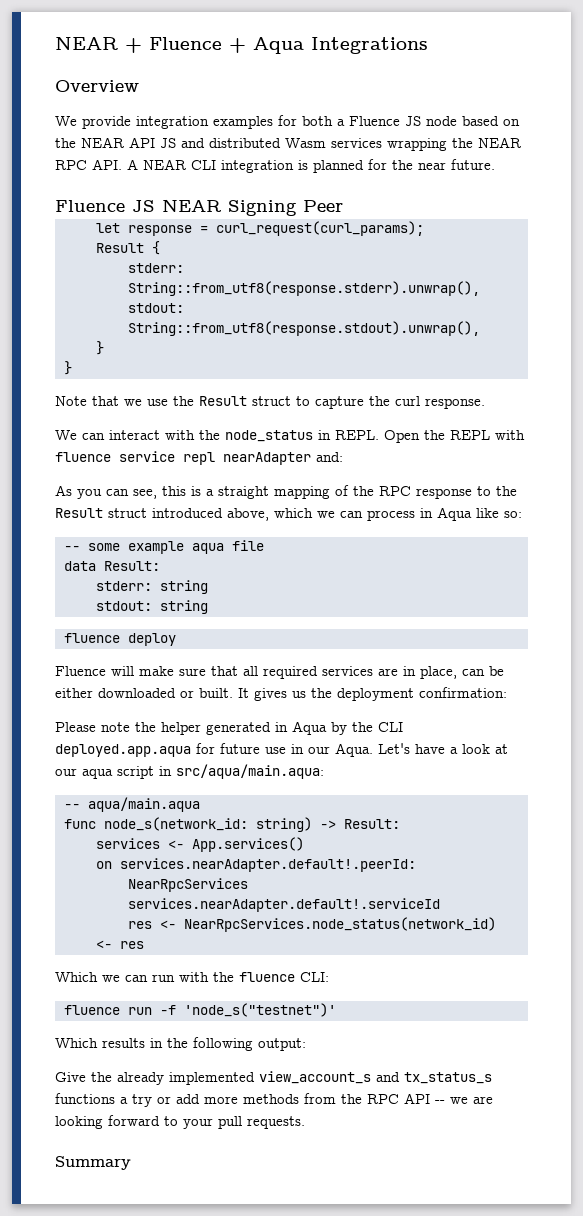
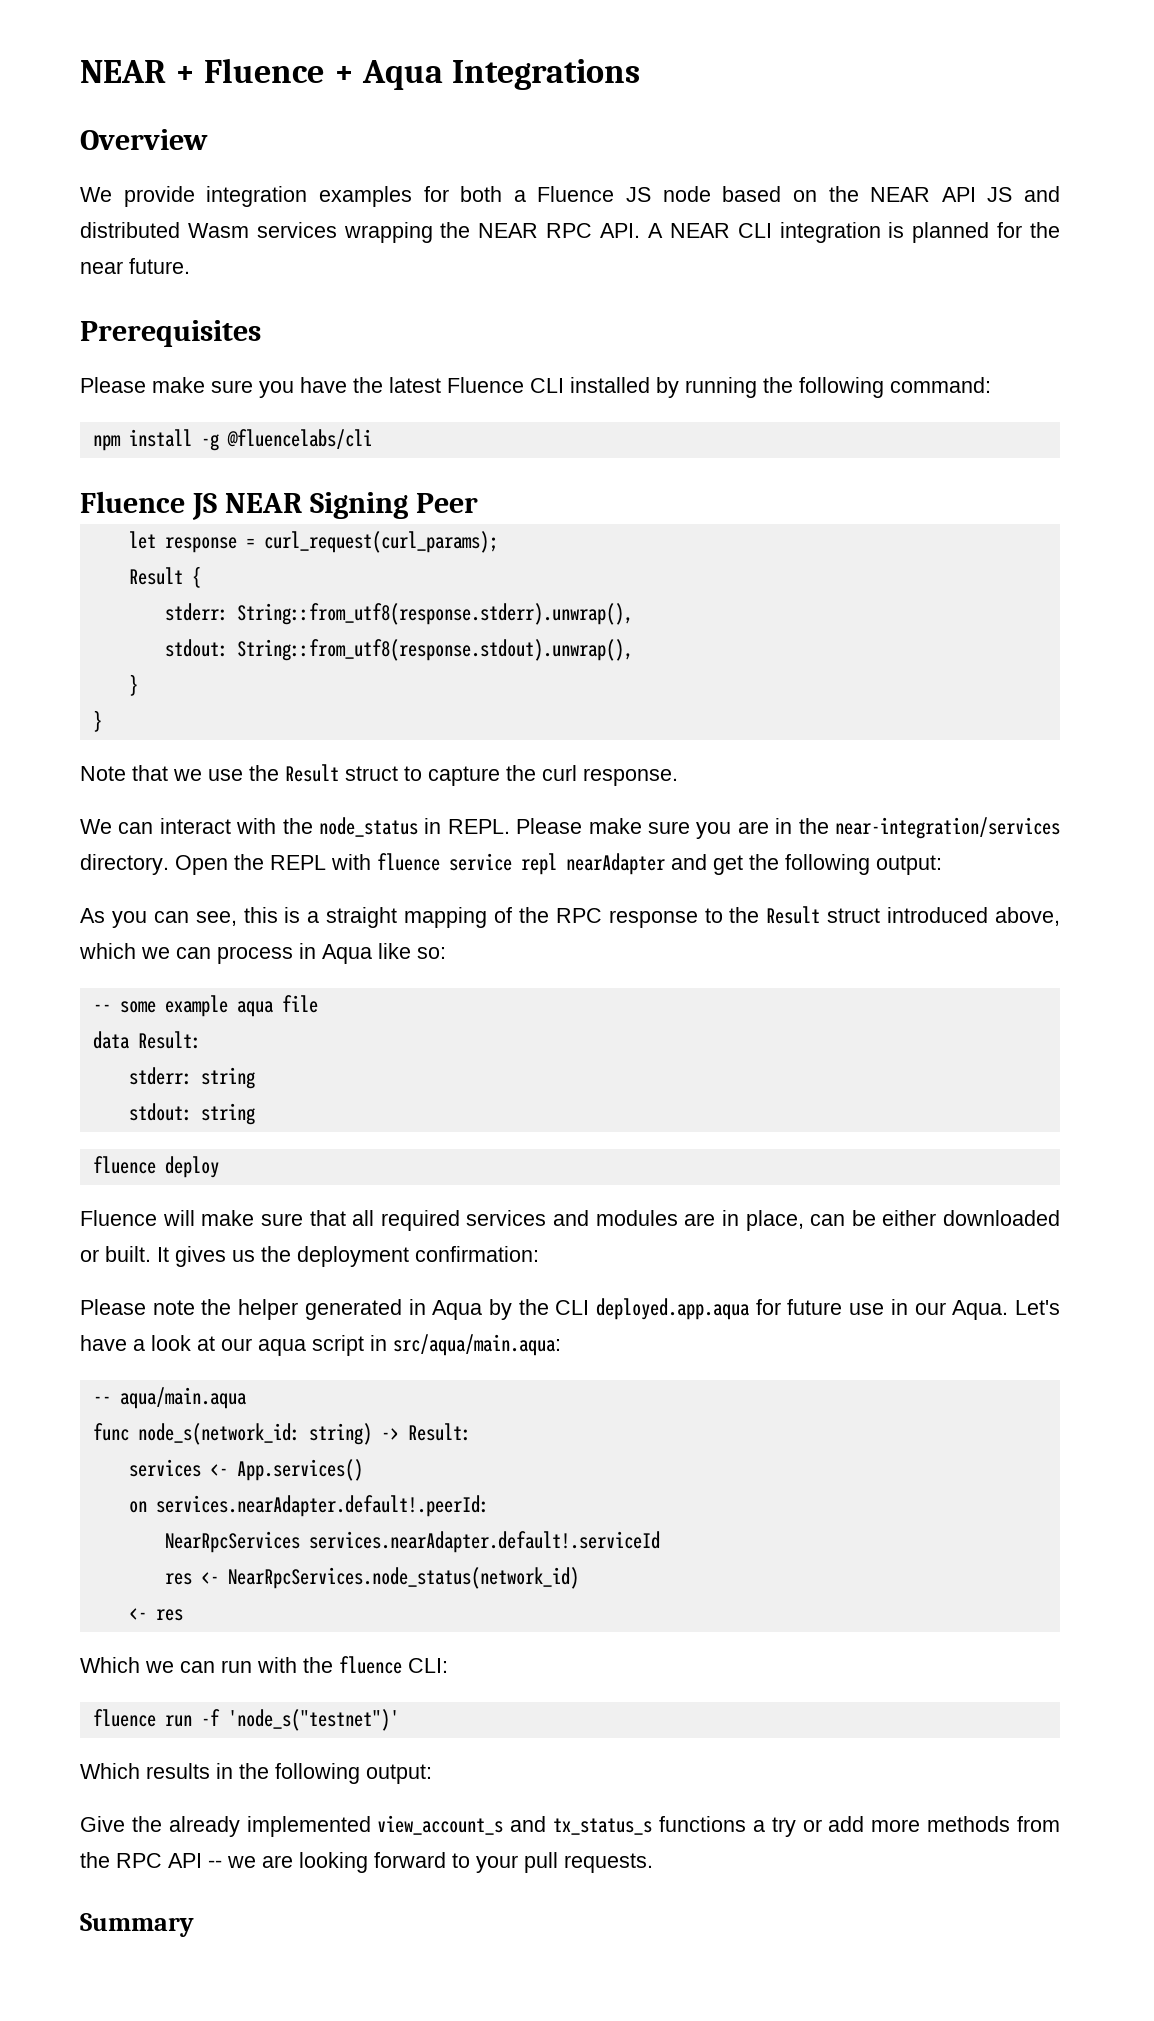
+ Prerequisites
+ Please make sure you have the latest Fluence CLI installed by running the following command:
+ npm install -g @fluencelabs/cli
+ Please make sure you are in the near-integration/services directory.
- Open the REPL with fluence service repl nearAdapter and:
+ Open the REPL with fluence service repl nearAdapter and get the following output:
- Fluence will make sure that all required services are in place, can be either downloaded or built.
+ Fluence will make sure that all required services and modules are in place, can be either downloaded or built.

